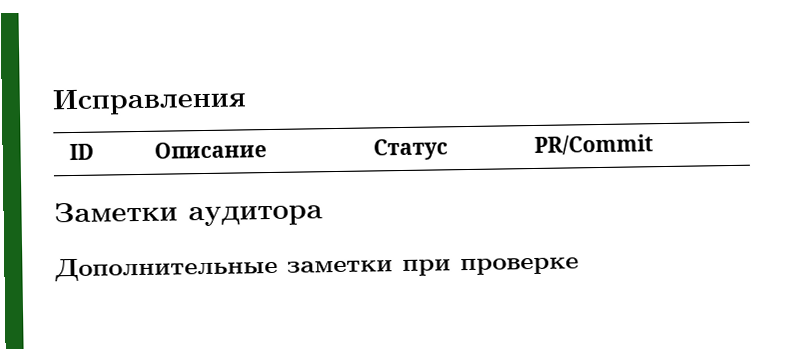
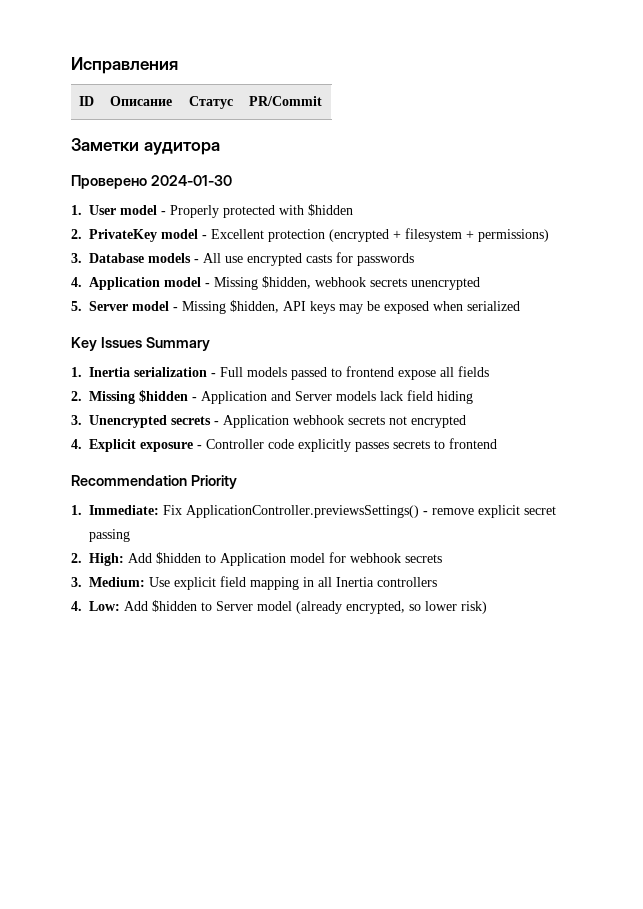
- Дополнительные заметки при проверке
+ Проверено 2024-01-30
+ 1. User model - Properly protected with $hidden
+ 2. PrivateKey model - Excellent protection (encrypted + filesystem + permissions)
+ 3. Database models - All use encrypted casts for passwords
+ 4. Application model - Missing $hidden, webhook secrets unencrypted
+ 5. Server model - Missing $hidden, API keys may be exposed when serialized
+ Key Issues Summary
+ 1. Inertia serialization - Full models passed to frontend expose all fields
+ 2. Missing $hidden - Application and Server models lack field hiding
+ 3. Unencrypted secrets - Application webhook secrets not encrypted
+ 4. Explicit exposure - Controller code explicitly passes secrets to frontend
+ Recommendation Priority
+ 1. Immediate: Fix ApplicationController.previewsSettings() - remove explicit secret passing
+ 2. High: Add $hidden to Application model for webhook secrets
+ 3. Medium: Use explicit field mapping in all Inertia controllers
+ 4. Low: Add $hidden to Server model (already encrypted, so lower risk)

